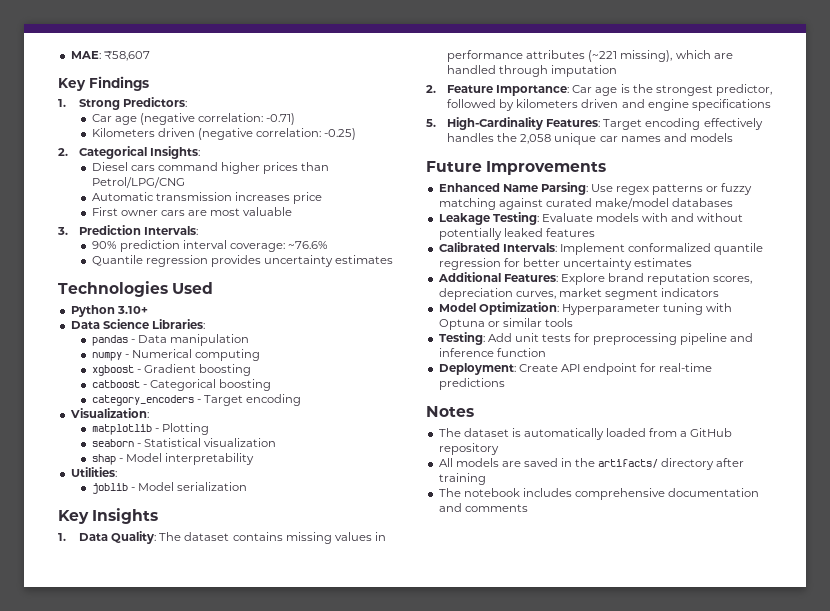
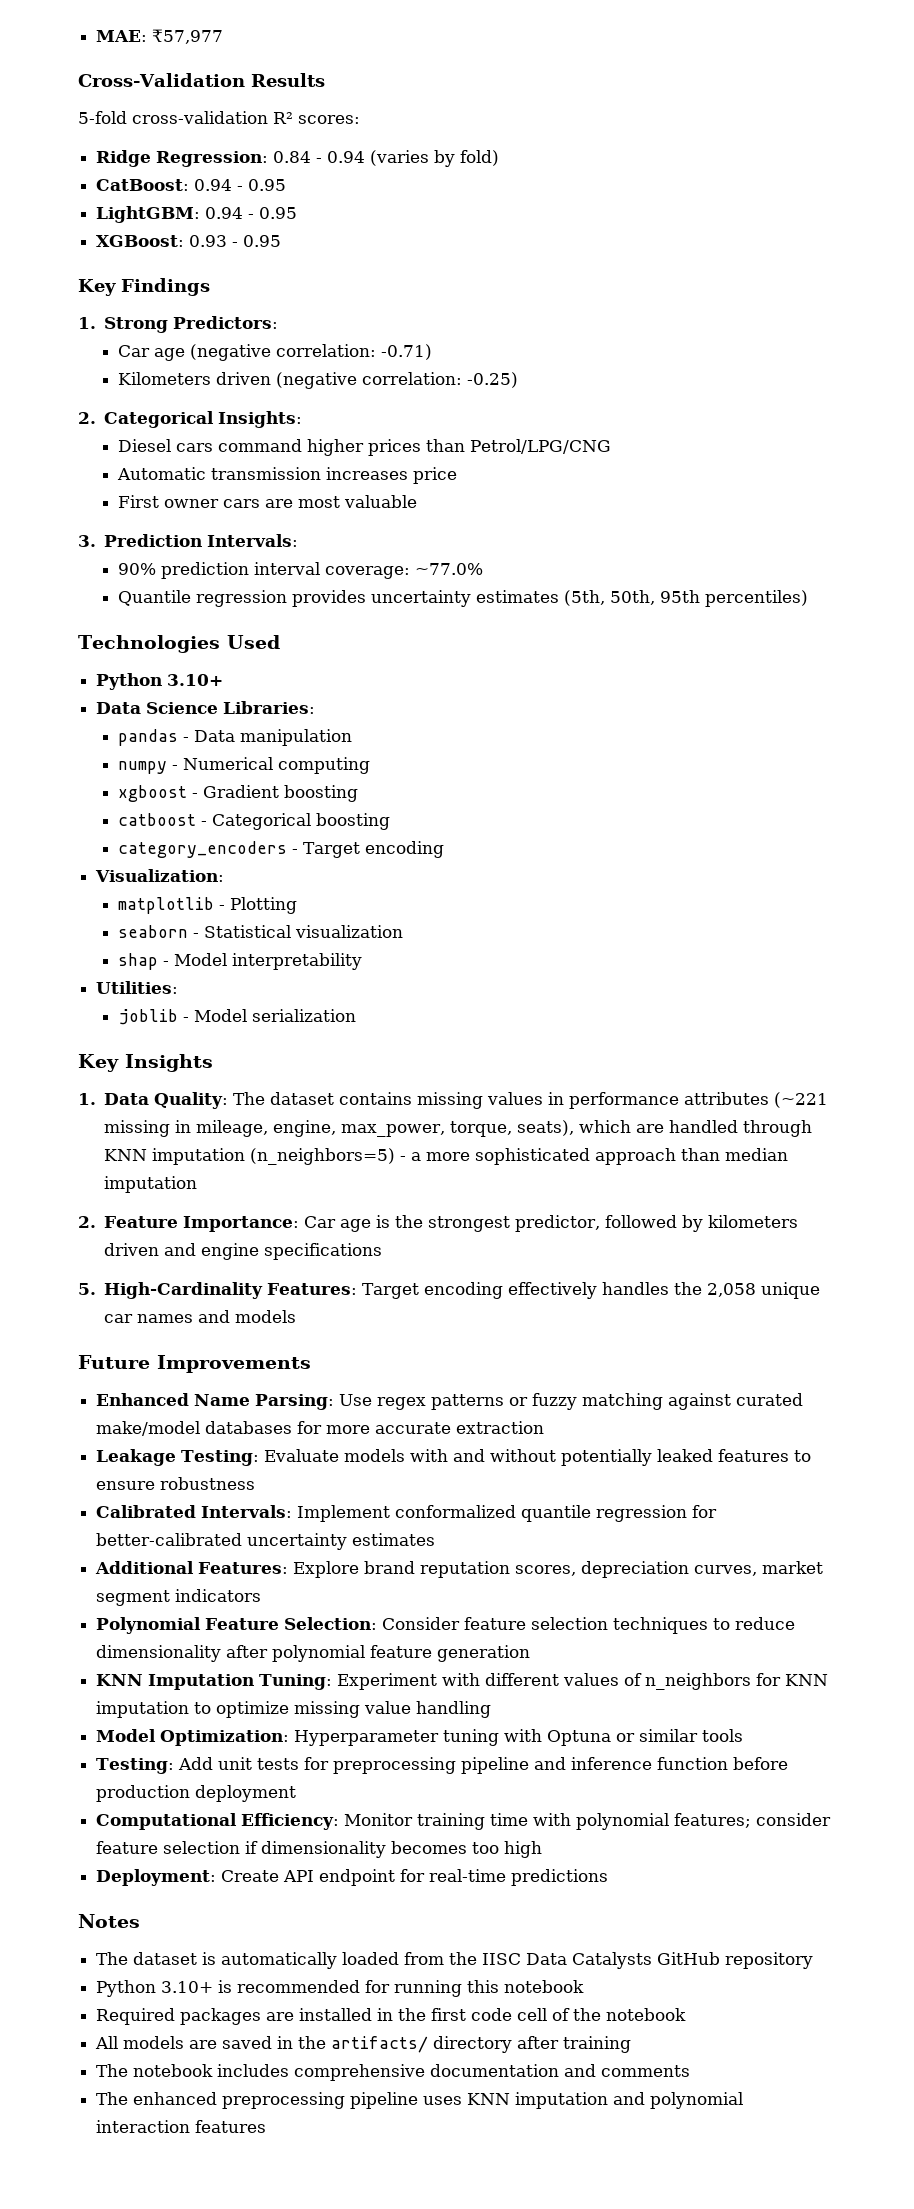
- MAE: ₹58,607
+ MAE: ₹57,977
+ Cross-Validation Results
+ 5-fold cross-validation R² scores:
+ Ridge Regression: 0.84 - 0.94 (varies by fold)
+ CatBoost: 0.94 - 0.95
+ LightGBM: 0.94 - 0.95
+ XGBoost: 0.93 - 0.95
- 90% prediction interval coverage: ~76.6%
+ 90% prediction interval coverage: ~77.0%
- Quantile regression provides uncertainty estimates
+ Quantile regression provides uncertainty estimates (5th, 50th, 95th percentiles)
- 1. Data Quality: The dataset contains missing values in performance attributes (~221 missing), which are handled through imputation
+ 1. Data Quality: The dataset contains missing values in performance attributes (~221 missing in mileage, engine, max_power, torque, seats), which are handled through KNN imputation (n_neighbors=5) - a more sophisticated approach than median imputation
- Enhanced Name Parsing: Use regex patterns or fuzzy matching against curated make/model databases
+ Enhanced Name Parsing: Use regex patterns or fuzzy matching against curated make/model databases for more accurate extraction
- Leakage Testing: Evaluate models with and without potentially leaked features
+ Leakage Testing: Evaluate models with and without potentially leaked features to ensure robustness
- Calibrated Intervals: Implement conformalized quantile regression for better uncertainty estimates
+ Calibrated Intervals: Implement conformalized quantile regression for better-calibrated uncertainty estimates
+ Polynomial Feature Selection: Consider feature selection techniques to reduce dimensionality after polynomial feature generation
+ KNN Imputation Tuning: Experiment with different values of n_neighbors for KNN imputation to optimize missing value handling
- Testing: Add unit tests for preprocessing pipeline and inference function
+ Testing: Add unit tests for preprocessing pipeline and inference function before production deployment
+ Computational Efficiency: Monitor training time with polynomial features; consider feature selection if dimensionality becomes too high
- The dataset is automatically loaded from a GitHub repository
+ The dataset is automatically loaded from the IISC Data Catalysts GitHub repository
+ Python 3.10+ is recommended for running this notebook
+ Required packages are installed in the first code cell of the notebook
+ The enhanced preprocessing pipeline uses KNN imputation and polynomial interaction features

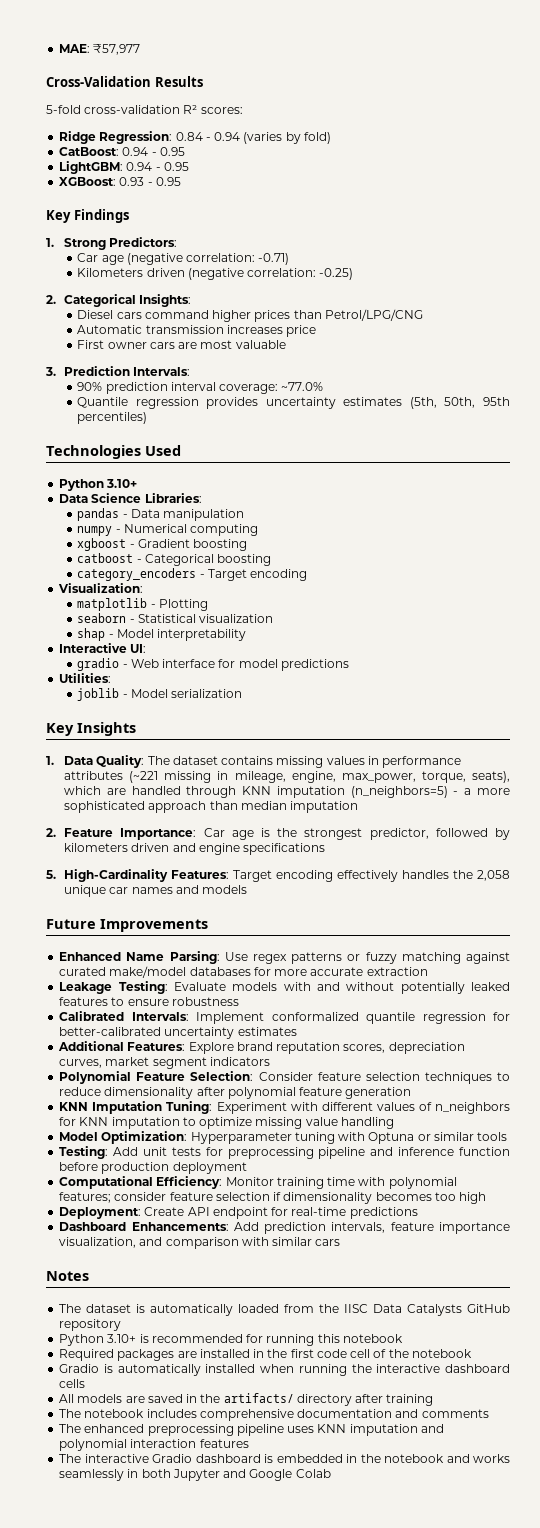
+ Interactive UI:
+ gradio - Web interface for model predictions
+ Dashboard Enhancements: Add prediction intervals, feature importance visualization, and comparison with similar cars
+ Gradio is automatically installed when running the interactive dashboard cells
+ The interactive Gradio dashboard is embedded in the notebook and works seamlessly in both Jupyter and Google Colab

